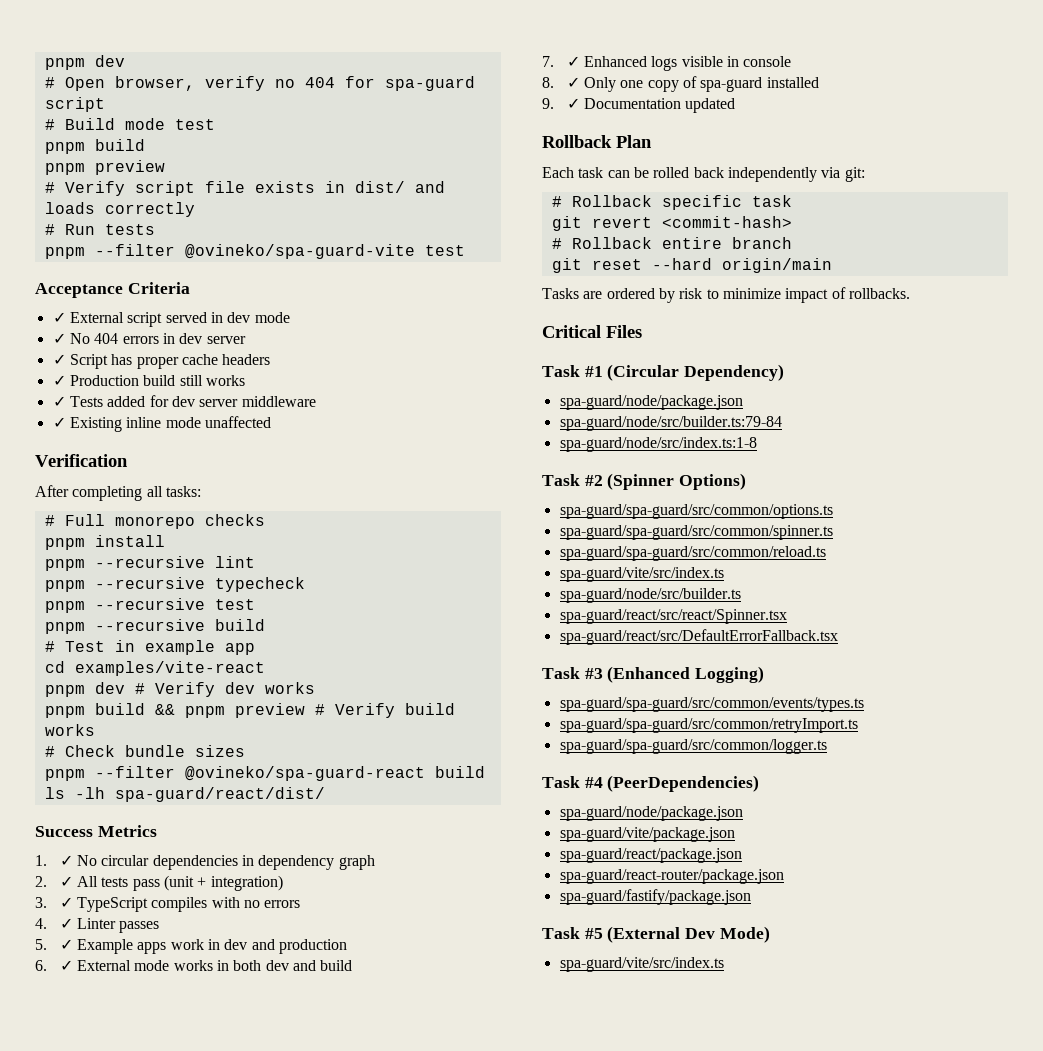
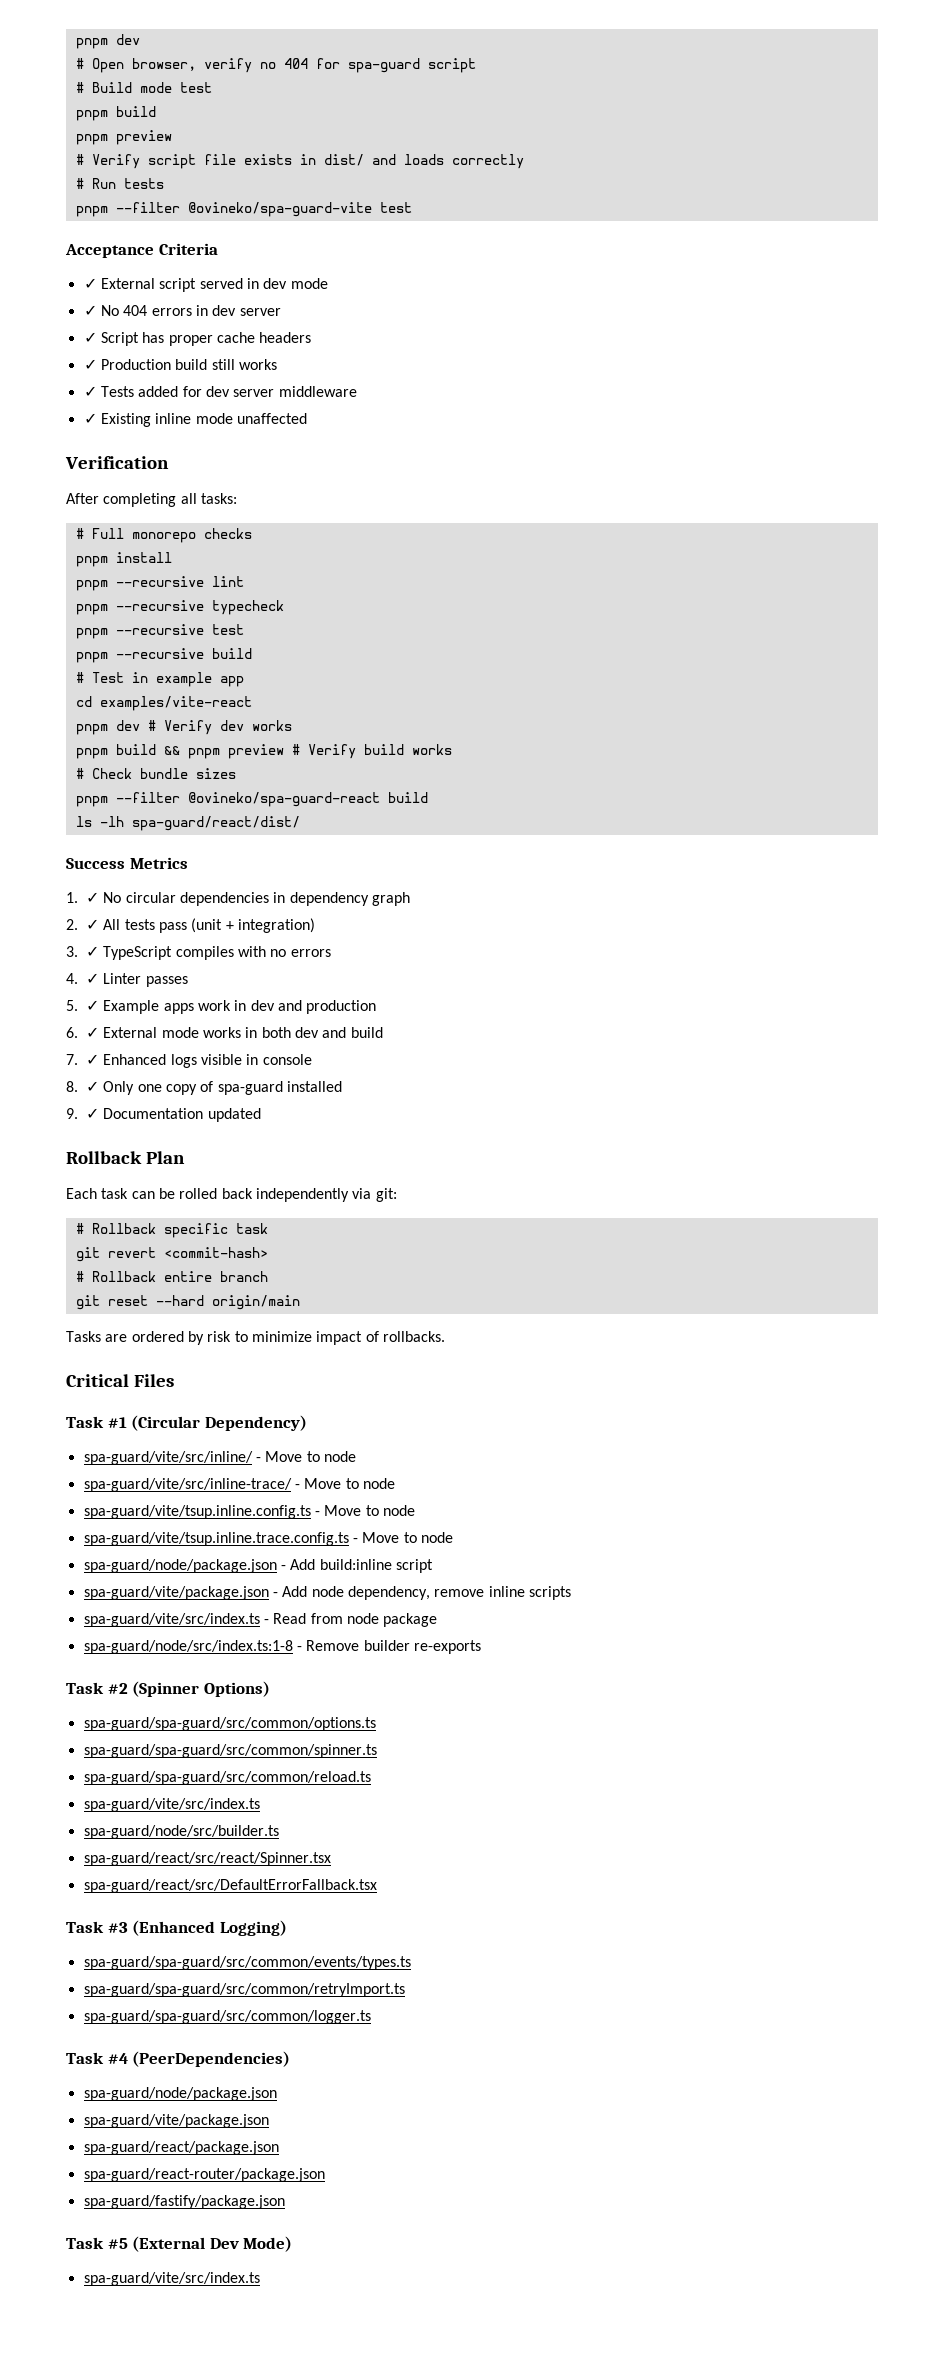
  Task #1 (Circular Dependency)
- spa-guard/node/package.json
- spa-guard/node/src/builder.ts:79-84
- spa-guard/node/src/index.ts:1-8
+ spa-guard/vite/src/inline/ - Move to node
+ spa-guard/vite/src/inline-trace/ - Move to node
+ spa-guard/vite/tsup.inline.config.ts - Move to node
+ spa-guard/vite/tsup.inline.trace.config.ts - Move to node
+ spa-guard/node/package.json - Add build:inline script
+ spa-guard/vite/package.json - Add node dependency, remove inline scripts
+ spa-guard/vite/src/index.ts - Read from node package
+ spa-guard/node/src/index.ts:1-8 - Remove builder re-exports

